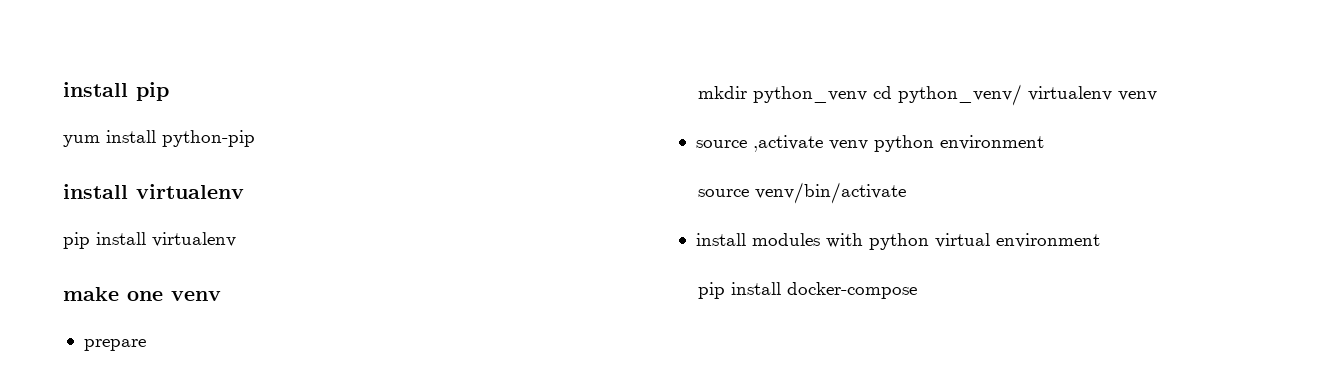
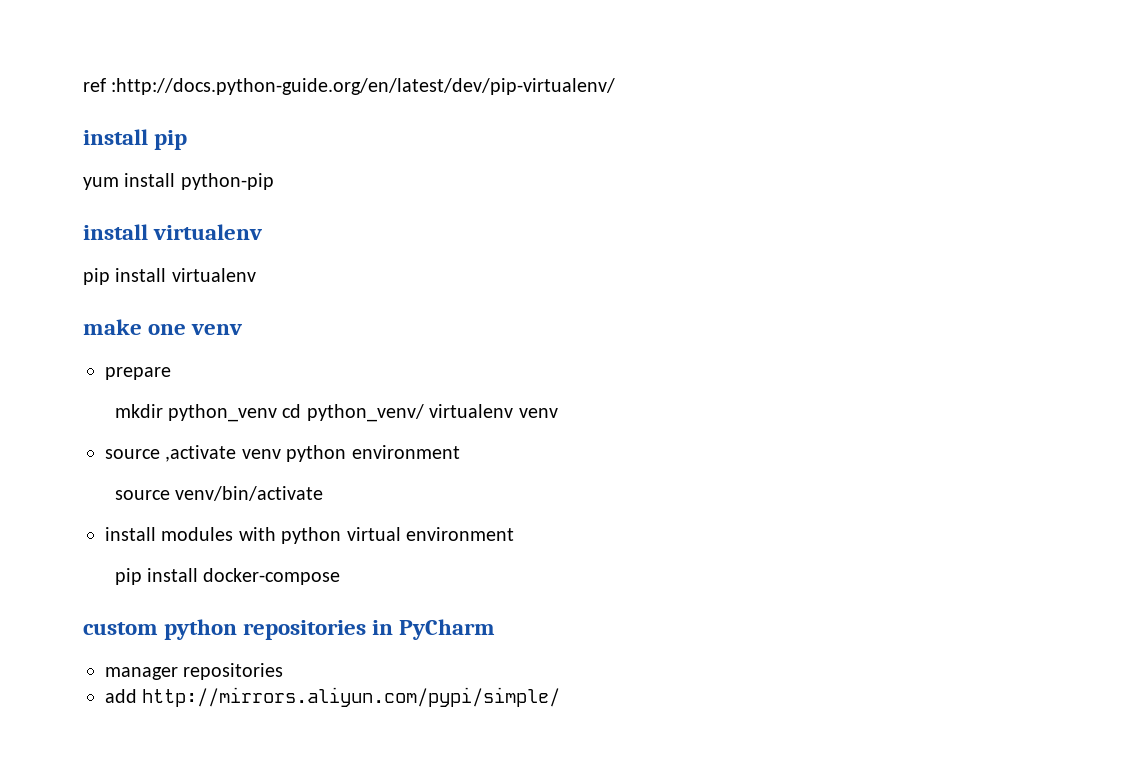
+ ref :http://docs.python-guide.org/en/latest/dev/pip-virtualenv/
+ custom python repositories in PyCharm
+ manager repositories
+ add http://mirrors.aliyun.com/pypi/simple/

